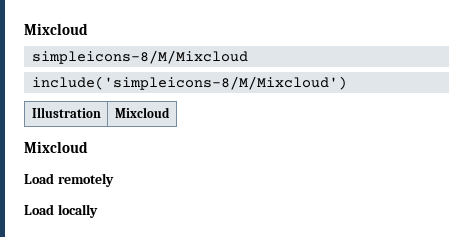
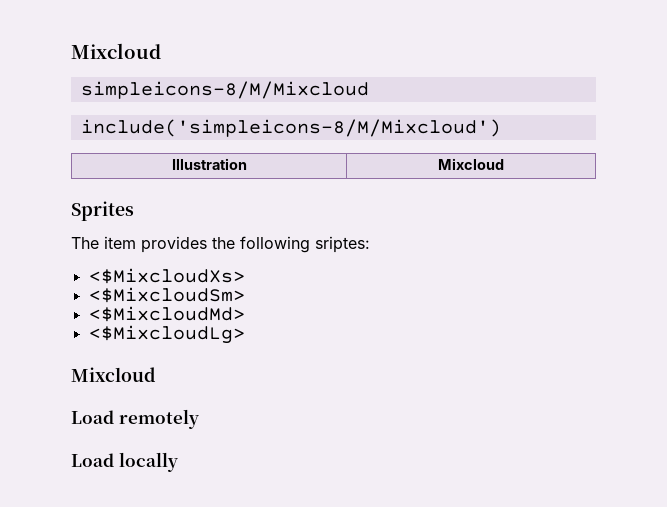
+ Sprites
+ The item provides the following sriptes:
+ <$MixcloudXs>
+ <$MixcloudSm>
+ <$MixcloudMd>
+ <$MixcloudLg>

